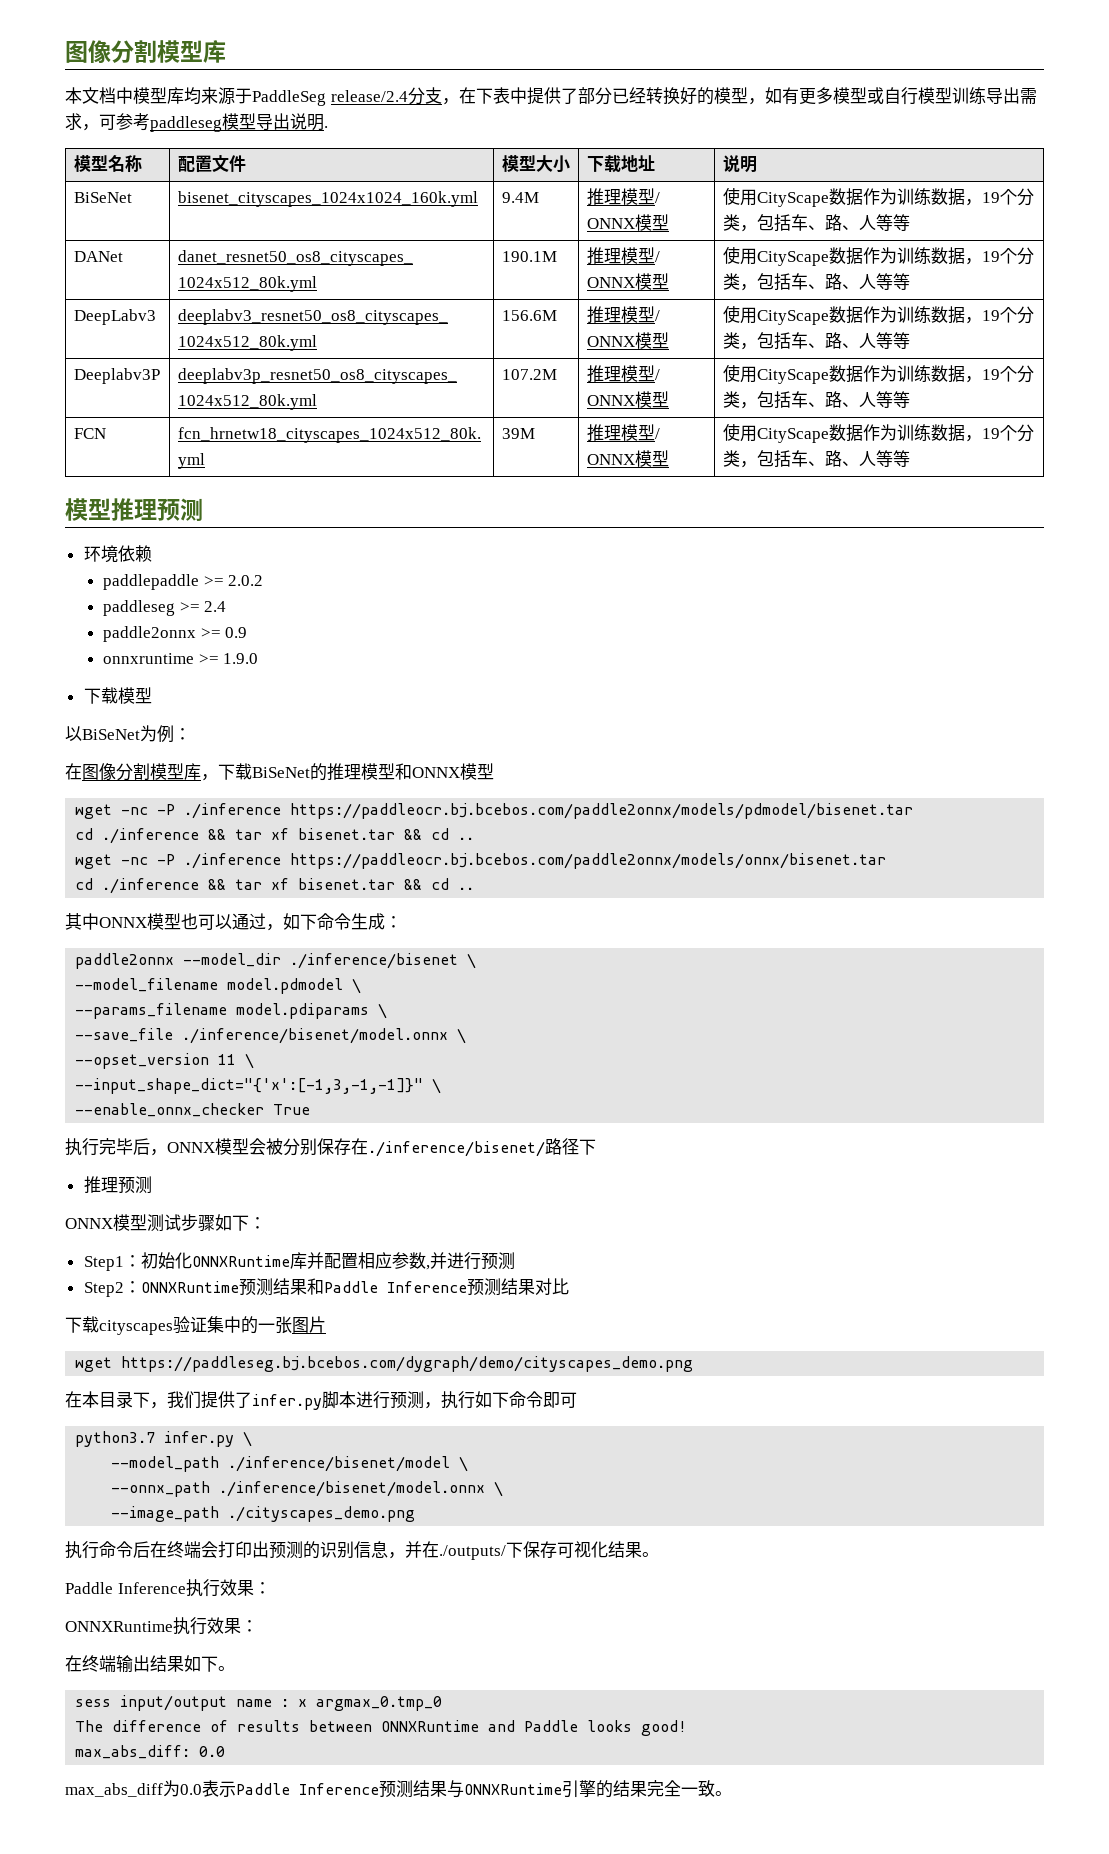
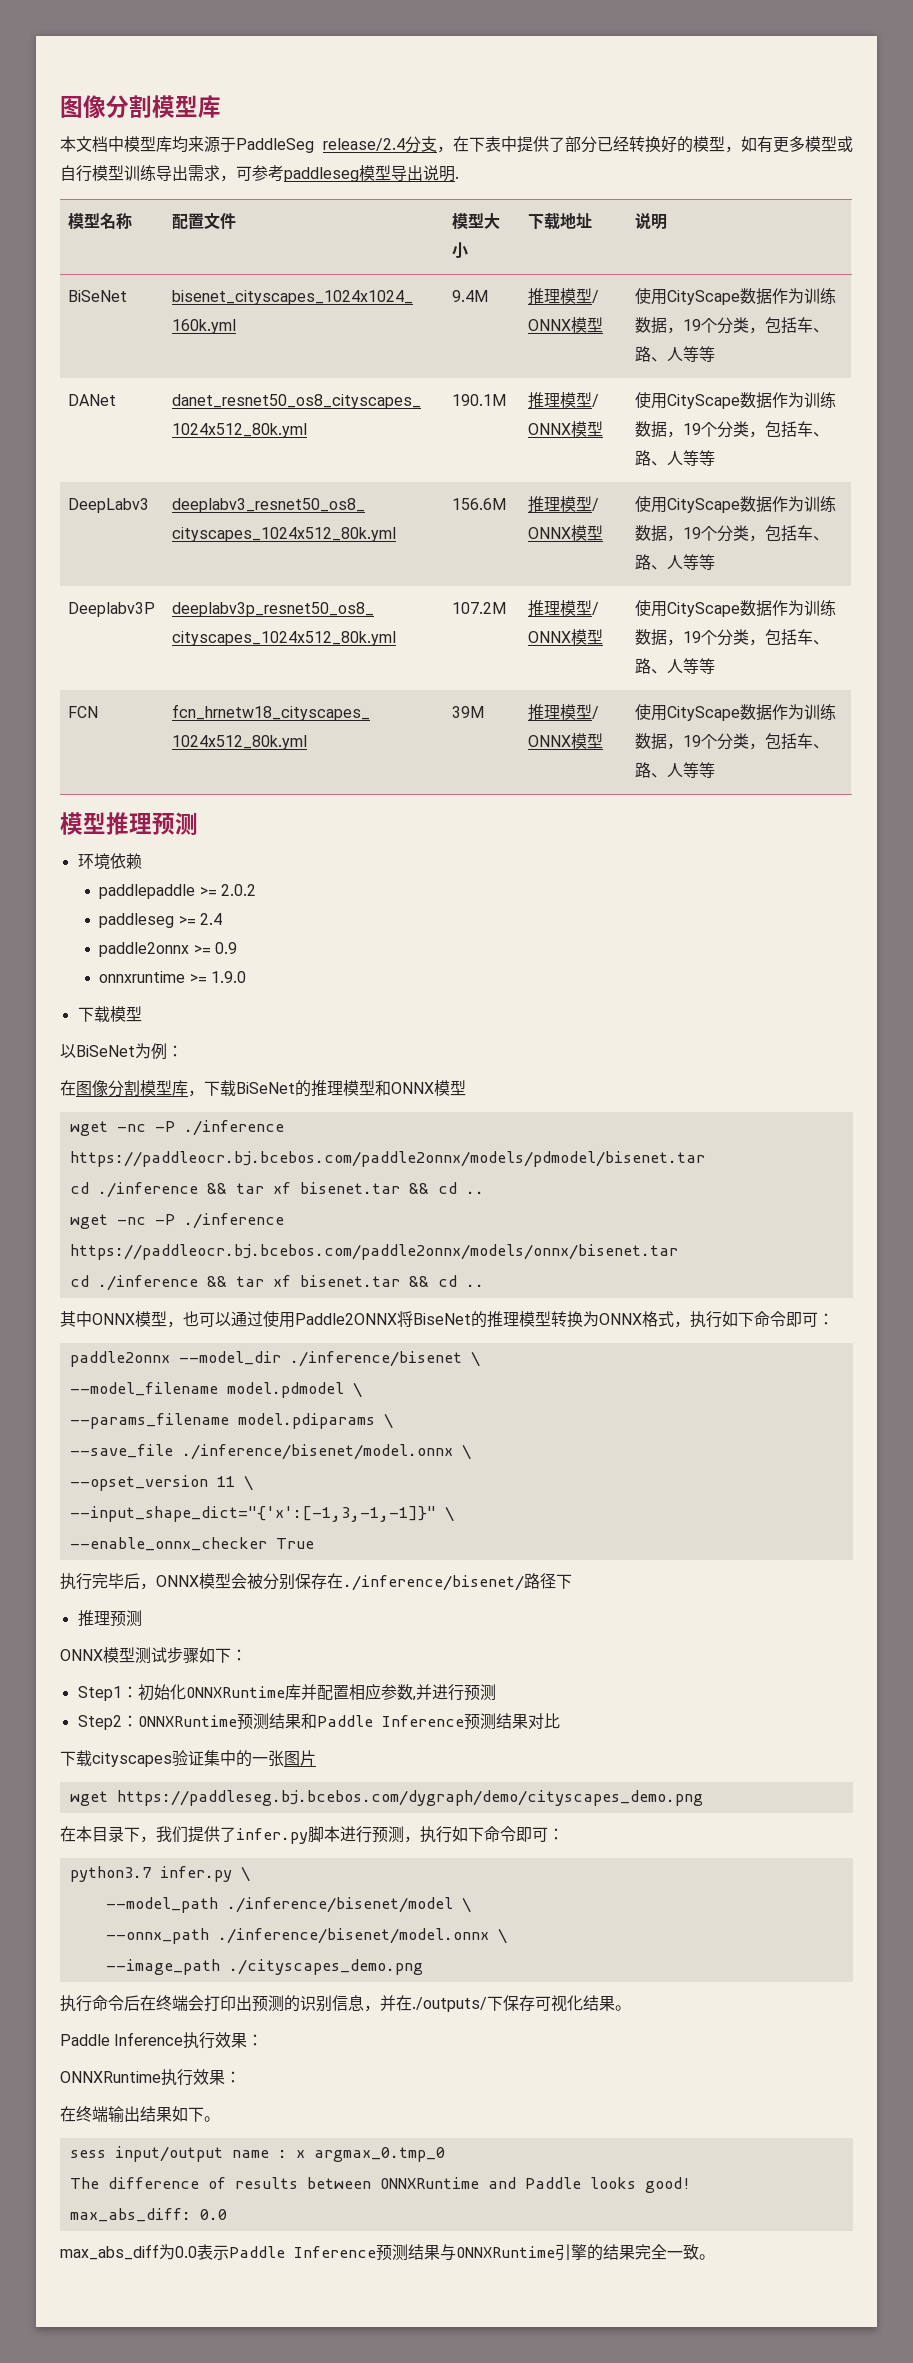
- 其中ONNX模型也可以通过，如下命令生成：
+ 其中ONNX模型，也可以通过使用Paddle2ONNX将BiseNet的推理模型转换为ONNX格式，执行如下命令即可：
- 在本目录下，我们提供了infer.py脚本进行预测，执行如下命令即可
+ 在本目录下，我们提供了infer.py脚本进行预测，执行如下命令即可：

